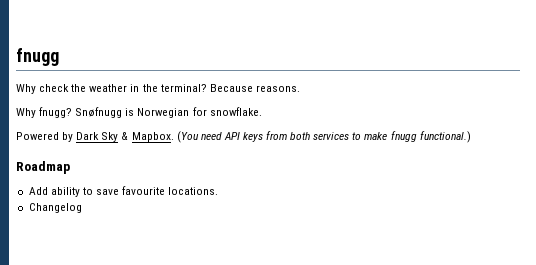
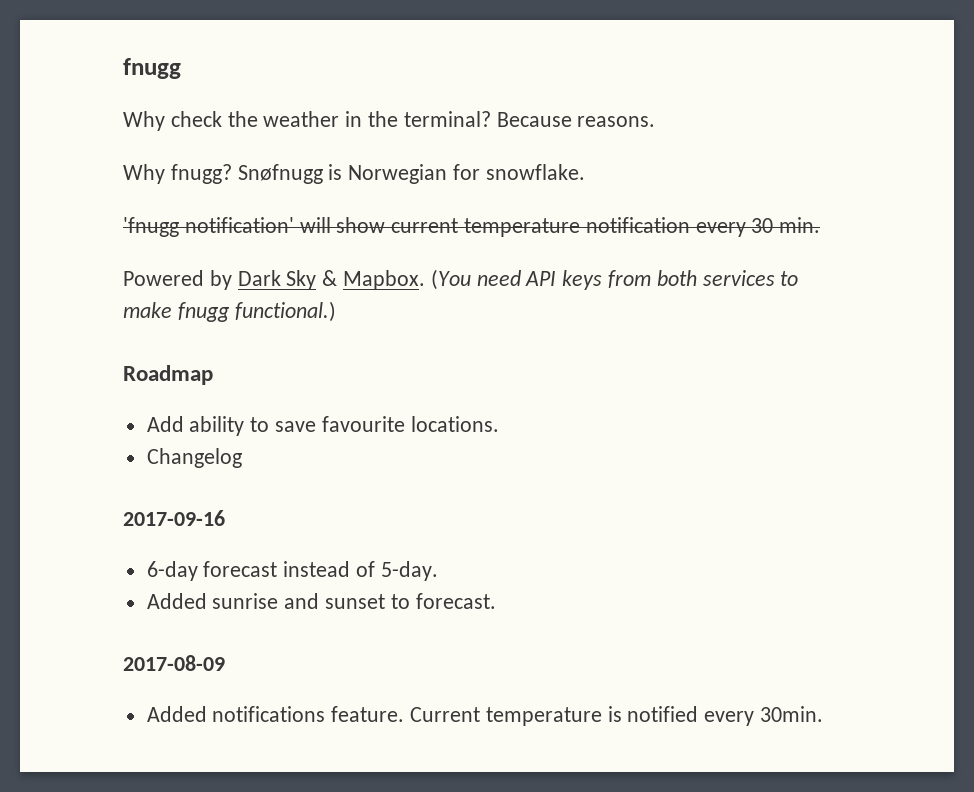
+ 'fnugg notification' will show current temperature notification every 30 min.
+ 2017-09-16
+ 6-day forecast instead of 5-day.
+ Added sunrise and sunset to forecast.
+ 2017-08-09
+ Added notifications feature. Current temperature is notified every 30min.

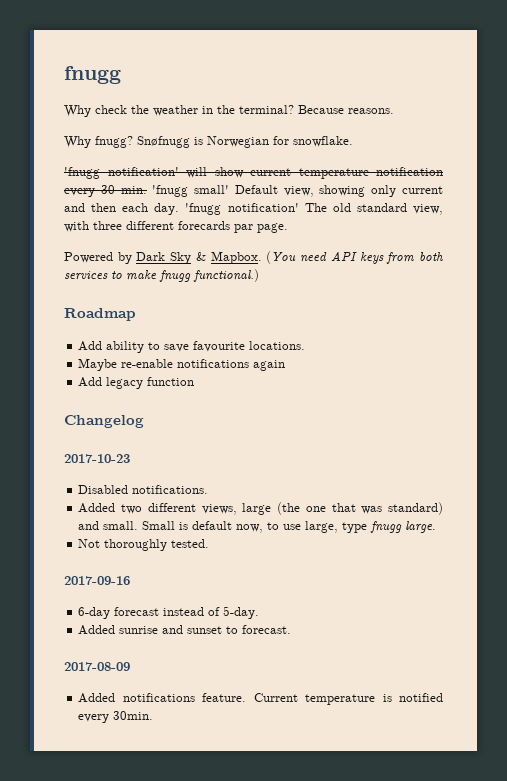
- 'fnugg notification' will show current temperature notification every 30 min.
+ 'fnugg notification' will show current temperature notification every 30 min. 'fnugg small' Default view, showing only current and then each day. 'fnugg notification' The old standard view, with three different forecards par page.
+ Maybe re-enable notifications again
+ Add legacy function
  Changelog
+ 2017-10-23
+ Disabled notifications.
+ Added two different views, large (the one that was standard) and small. Small is default now, to use large, type fnugg large.
+ Not thoroughly tested.

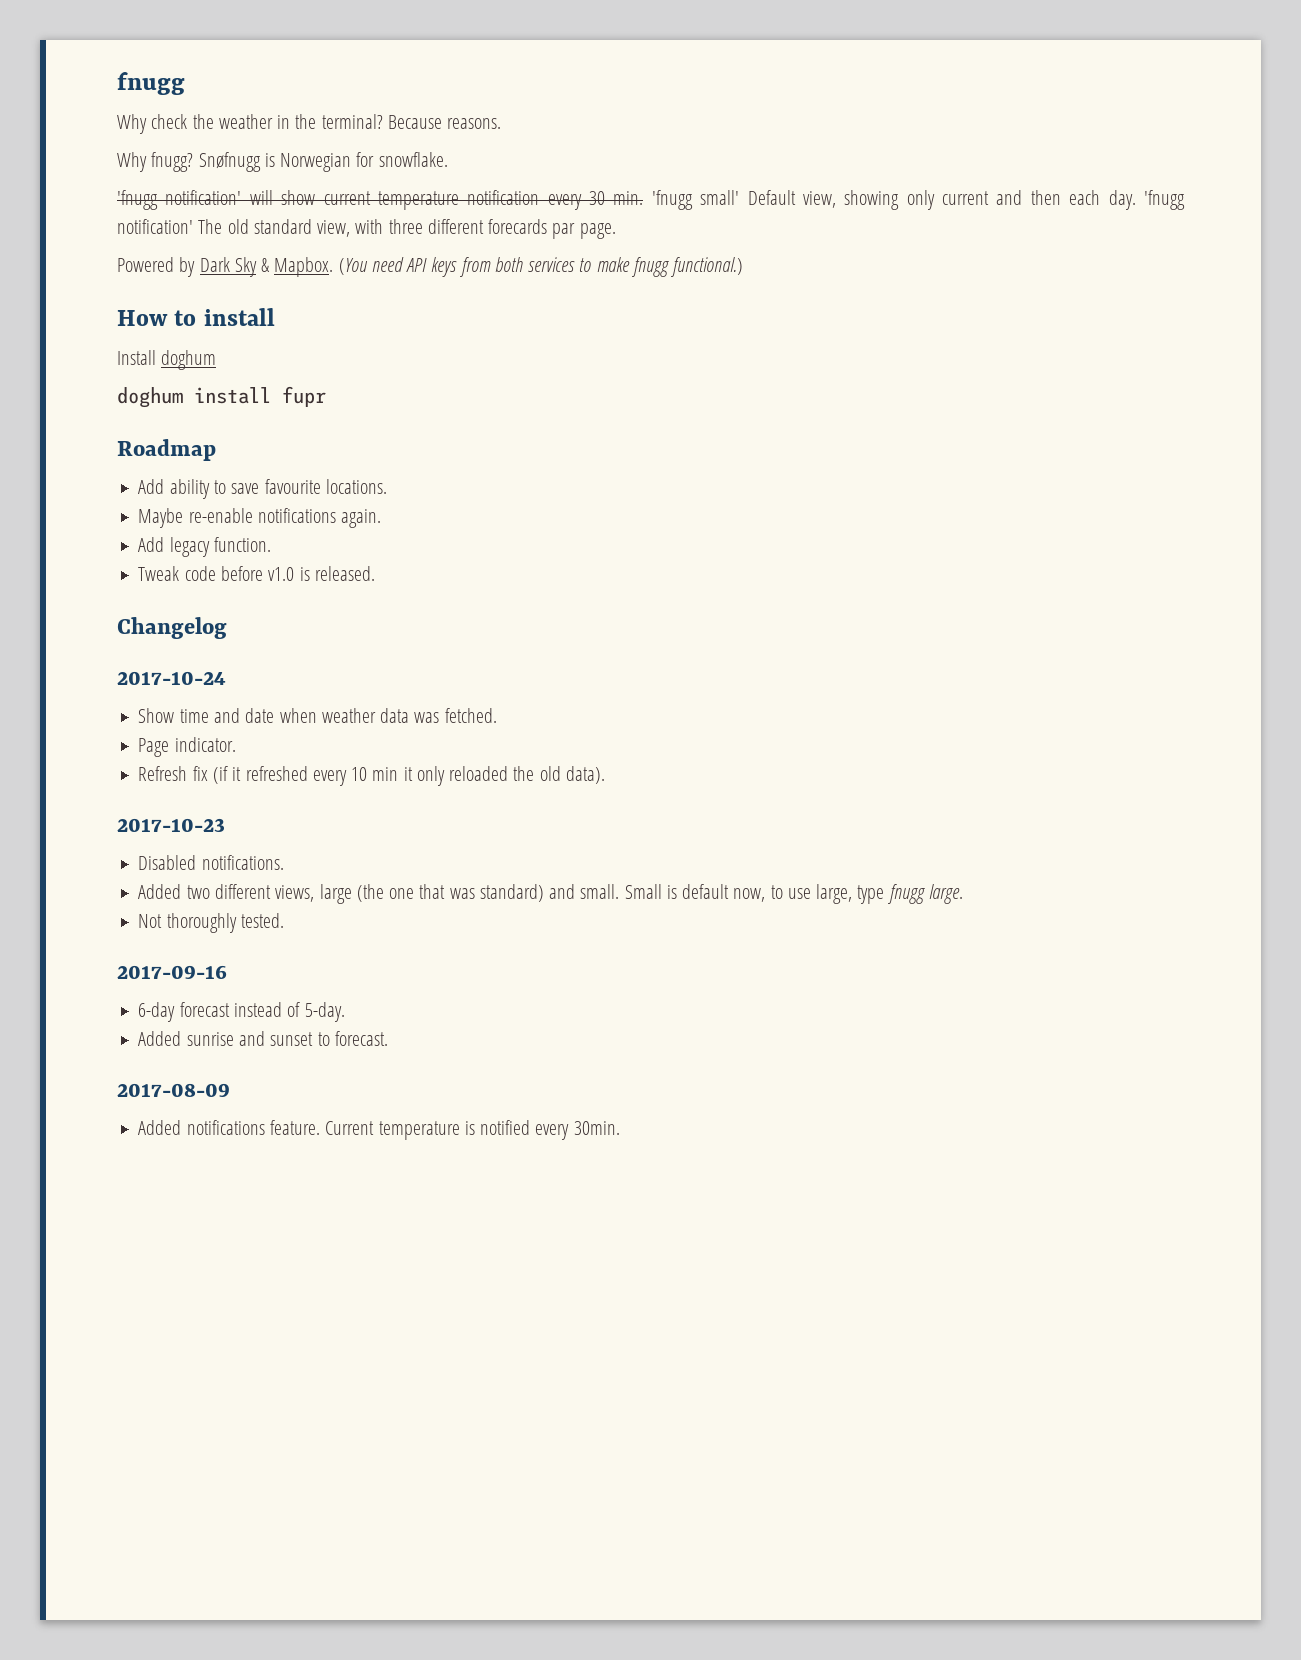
+ How to install
+ Install doghum
+ doghum install fupr
- Maybe re-enable notifications again
+ Maybe re-enable notifications again.
- Add legacy function
+ Add legacy function.
+ Tweak code before v1.0 is released.
  Changelog
+ 2017-10-24
+ Show time and date when weather data was fetched.
+ Page indicator.
+ Refresh fix (if it refreshed every 10 min it only reloaded the old data).

